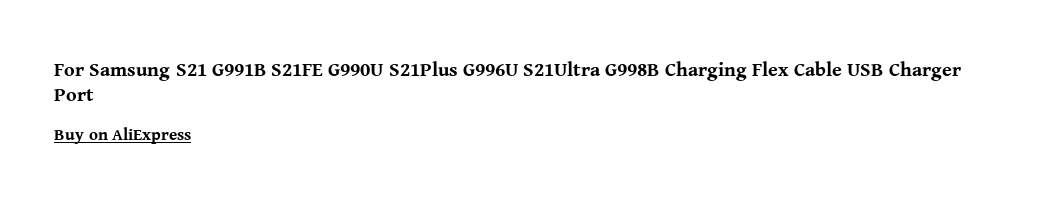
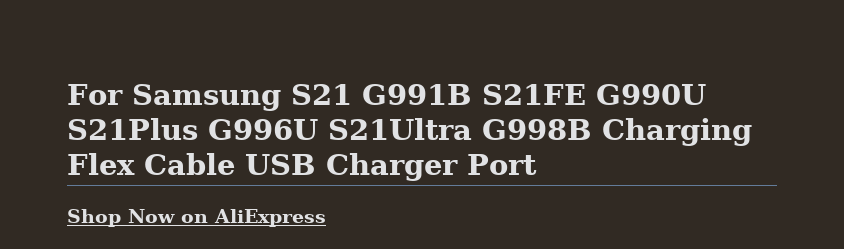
- Buy on AliExpress
+ Shop Now on AliExpress

